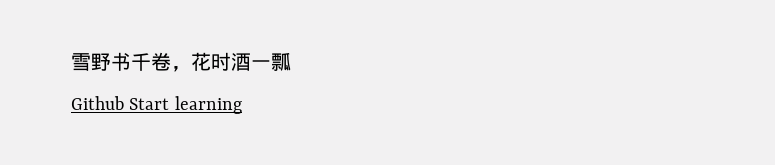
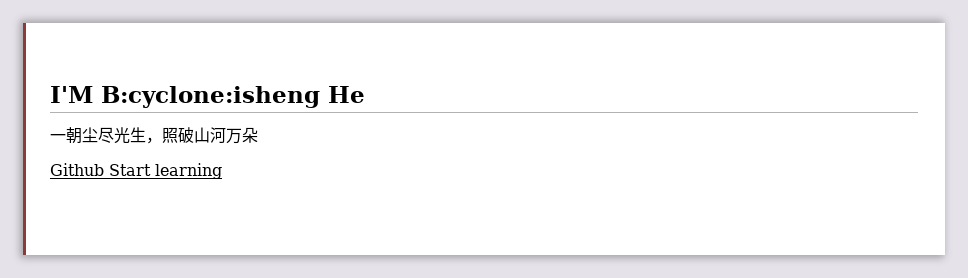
- 雪野书千卷，花时酒一瓢
+ I'M B:cyclone:isheng He
+ 一朝尘尽光生，照破山河万朵

